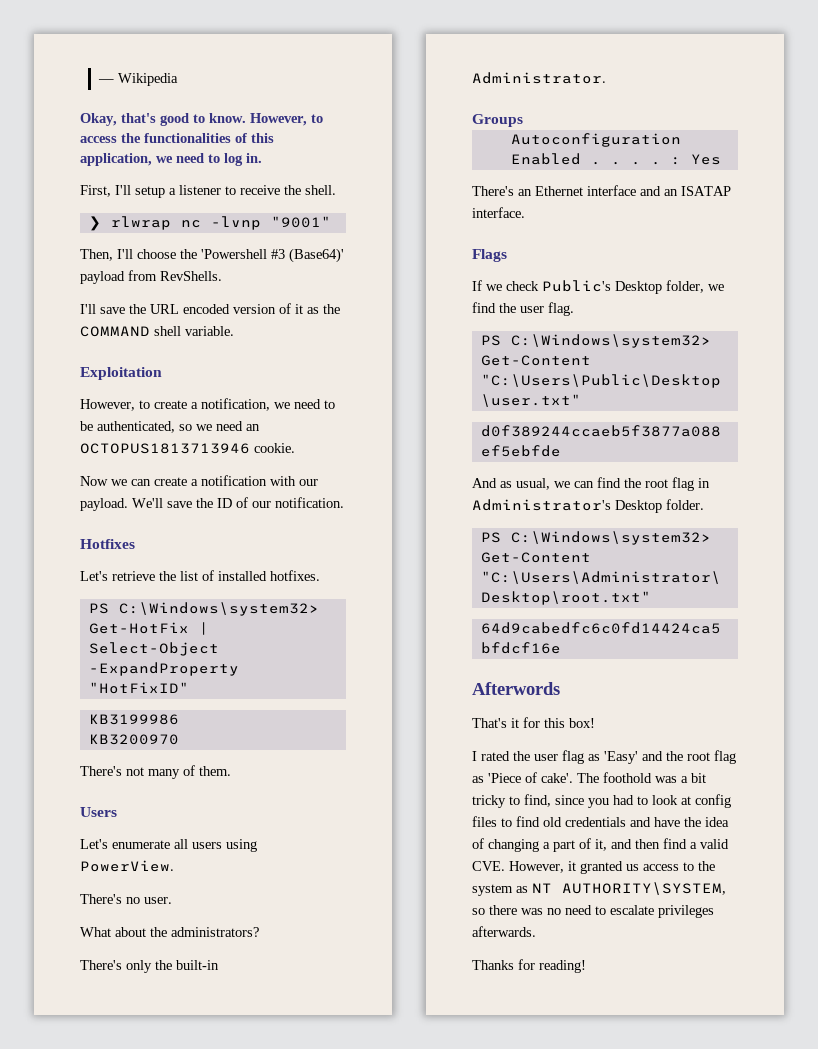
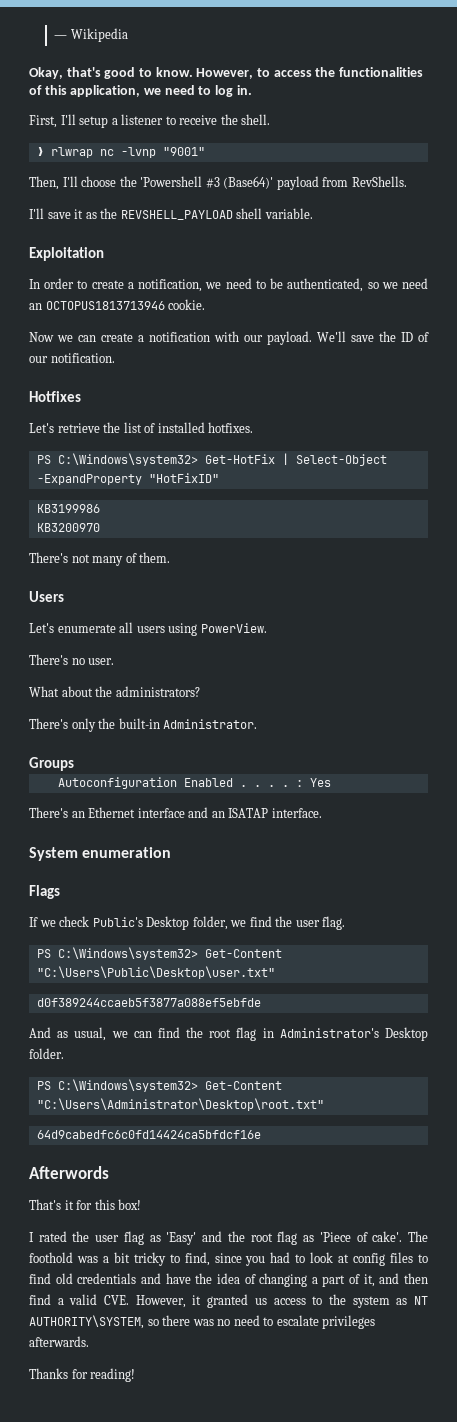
- I'll save the URL encoded version of it as the COMMAND shell variable.
+ I'll save it as the REVSHELL_PAYLOAD shell variable.
- However, to create a notification, we need to be authenticated, so we need an OCTOPUS1813713946 cookie.
+ In order to create a notification, we need to be authenticated, so we need an OCTOPUS1813713946 cookie.
+ System enumeration

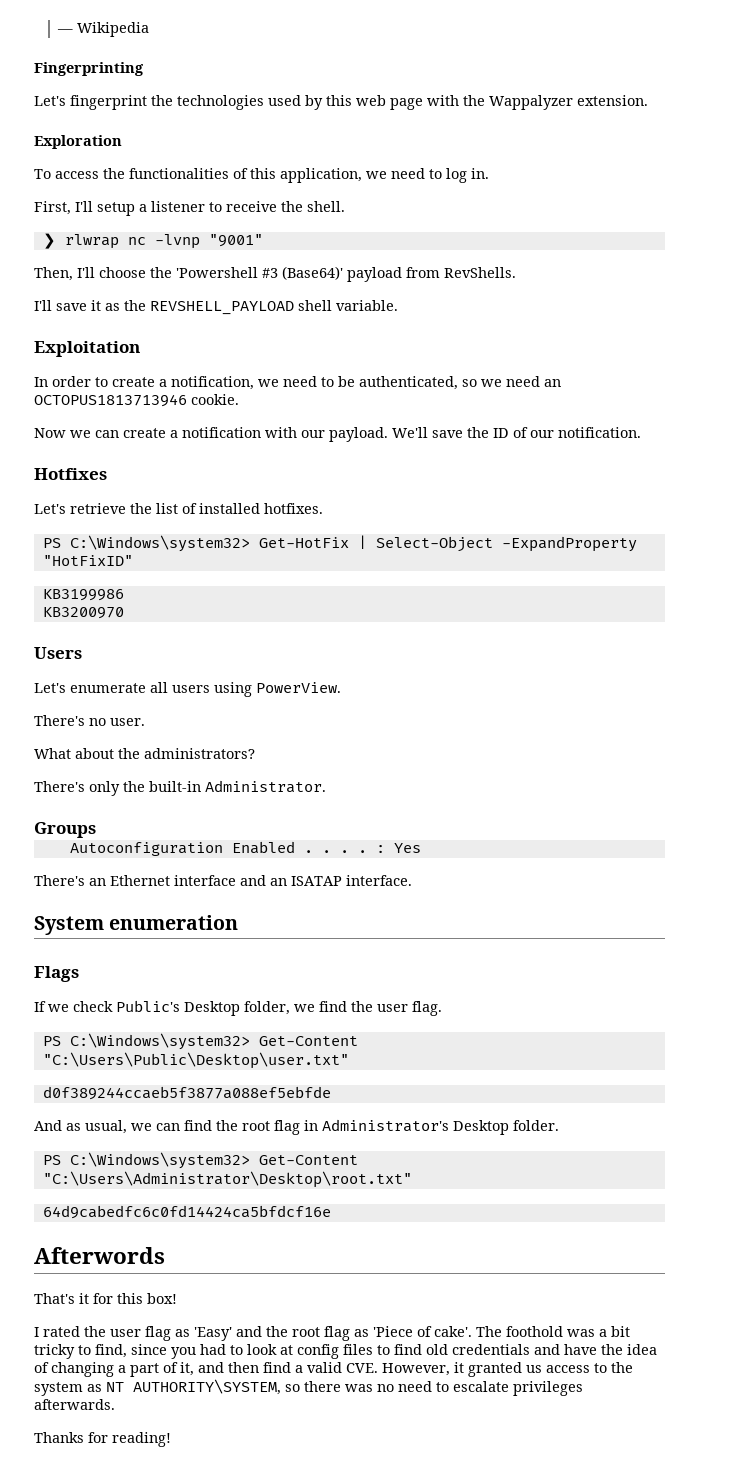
- Okay, that's good to know. However, to access the functionalities of this application, we need to log in.
+ Fingerprinting
+ Let's fingerprint the technologies used by this web page with the Wappalyzer extension.
+ Exploration
+ To access the functionalities of this application, we need to log in.
- There's not many of them.

